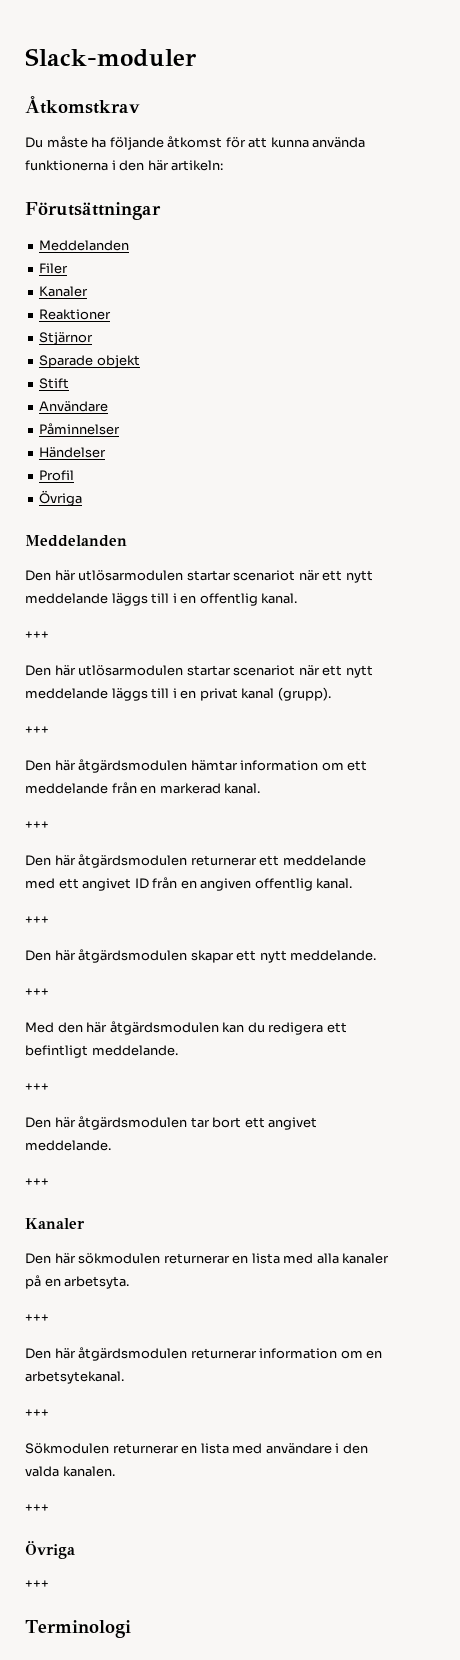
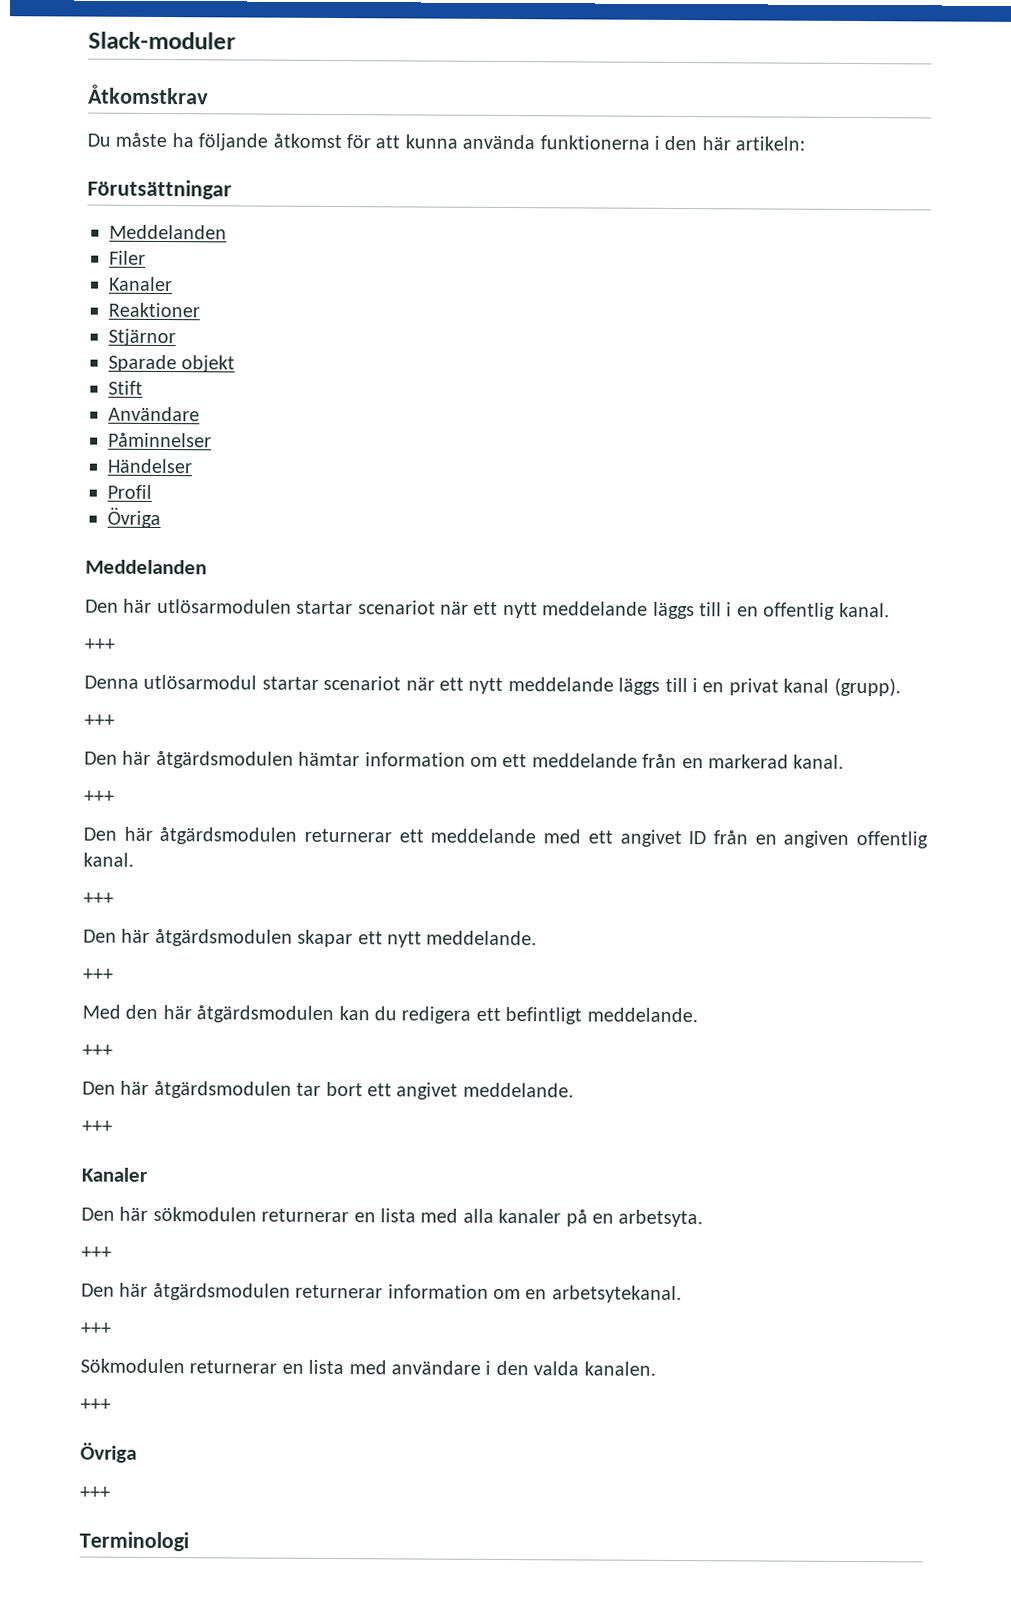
- Den här utlösarmodulen startar scenariot när ett nytt meddelande läggs till i en privat kanal (grupp).
+ Denna utlösarmodul startar scenariot när ett nytt meddelande läggs till i en privat kanal (grupp).

